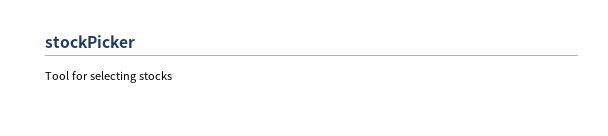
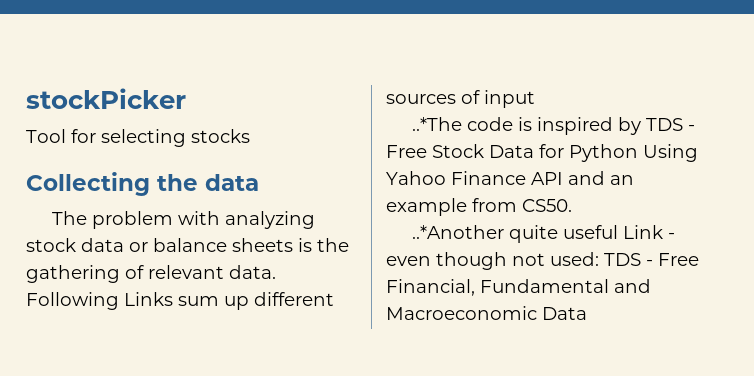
+ Collecting the data
+ The problem with analyzing stock data or balance sheets is the gathering of relevant data. Following Links sum up different sources of input
+ ..*The code is inspired by TDS - Free Stock Data for Python Using Yahoo Finance API and an example from CS50.
+ ..*Another quite useful Link - even though not used: TDS - Free Financial, Fundamental and Macroeconomic Data

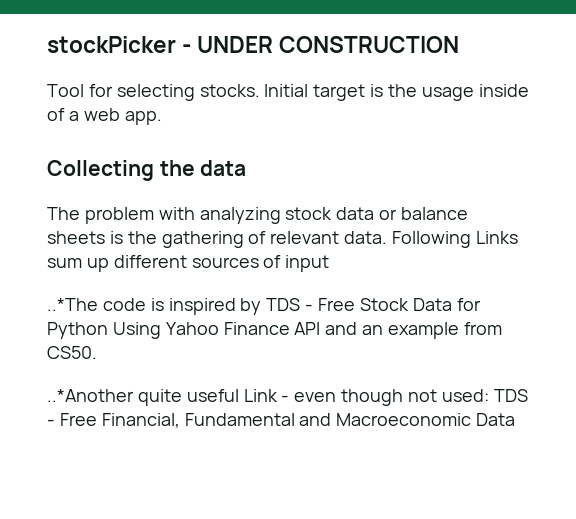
- stockPicker
+ stockPicker - UNDER CONSTRUCTION
- Tool for selecting stocks
+ Tool for selecting stocks. Initial target is the usage inside of a web app.

